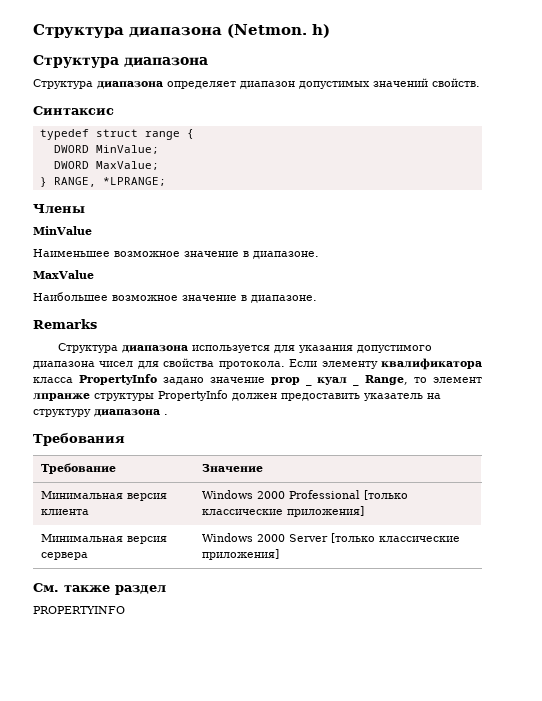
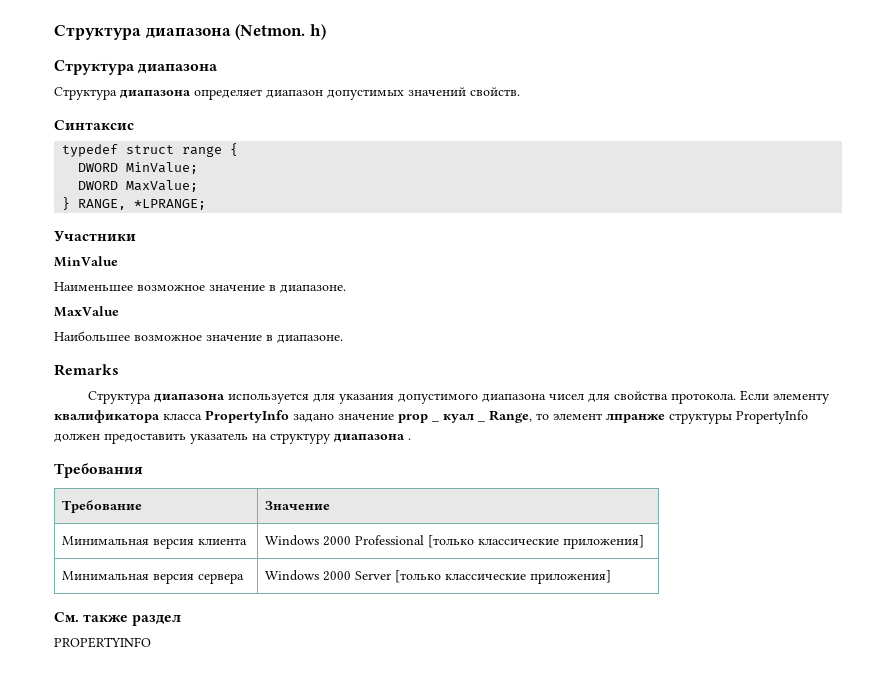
- Члены
+ Участники

